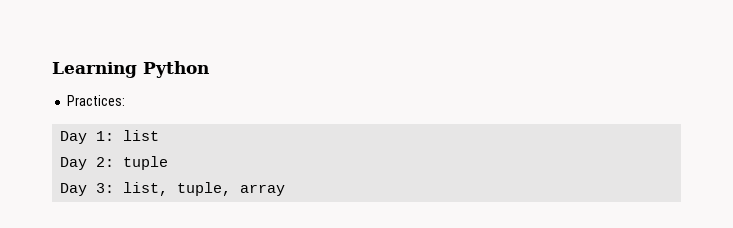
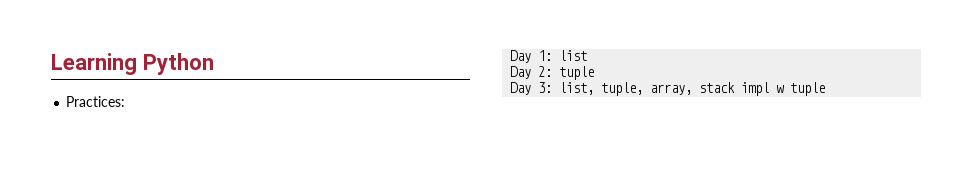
- Day 3: list, tuple, array
+ Day 3: list, tuple, array, stack impl w tuple

